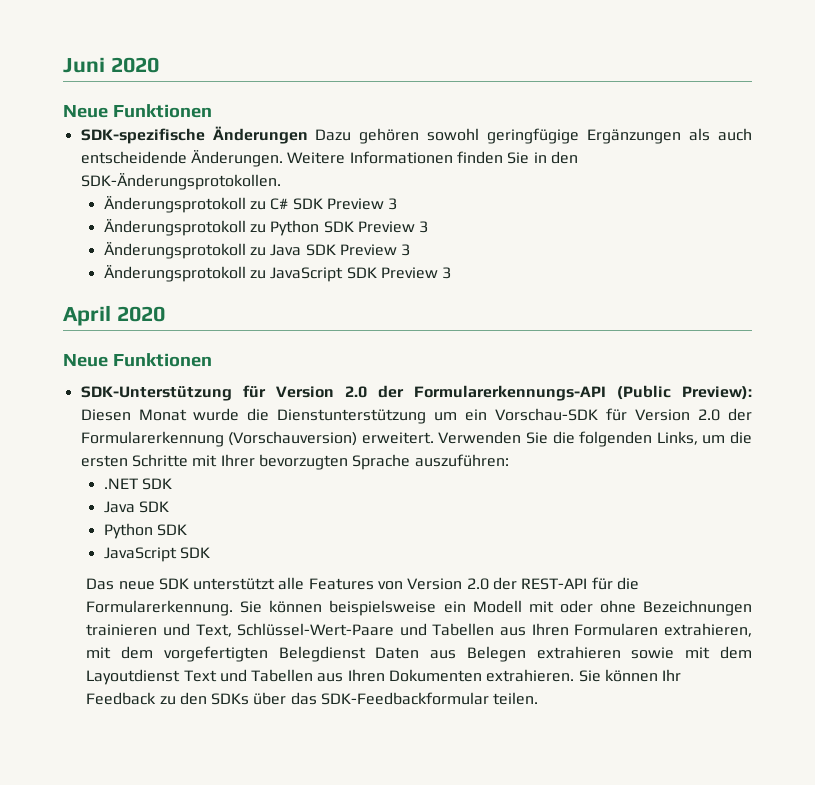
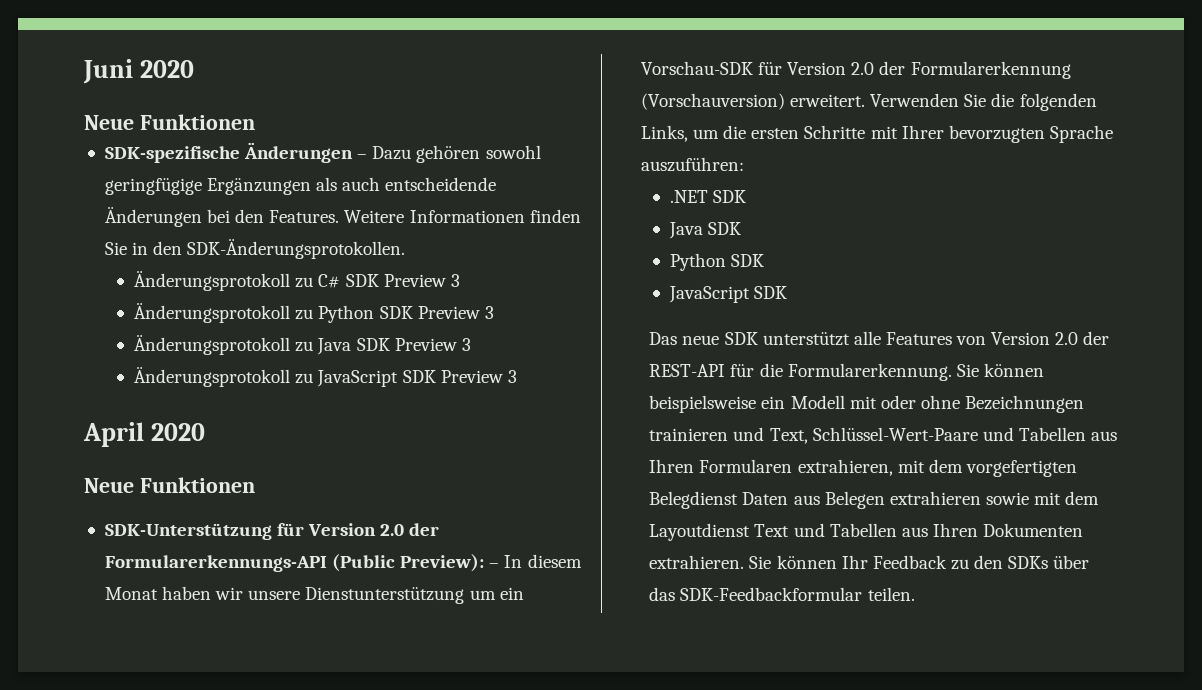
- SDK-spezifische Änderungen Dazu gehören sowohl geringfügige Ergänzungen als auch entscheidende Änderungen.
+ SDK-spezifische Änderungen – Dazu gehören sowohl geringfügige Ergänzungen als auch entscheidende Änderungen bei den Features.
- SDK-Unterstützung für Version 2.0 der Formularerkennungs-API (Public Preview): Diesen Monat wurde die Dienstunterstützung um ein Vorschau-SDK für Version 2.0 der Formularerkennung (Vorschauversion) erweitert.
+ SDK-Unterstützung für Version 2.0 der Formularerkennungs-API (Public Preview): – In diesem Monat haben wir unsere Dienstunterstützung um ein Vorschau-SDK für Version 2.0 der Formularerkennung (Vorschauversion) erweitert.

